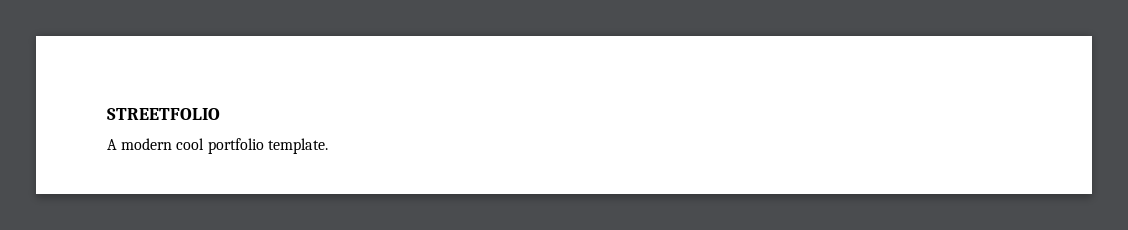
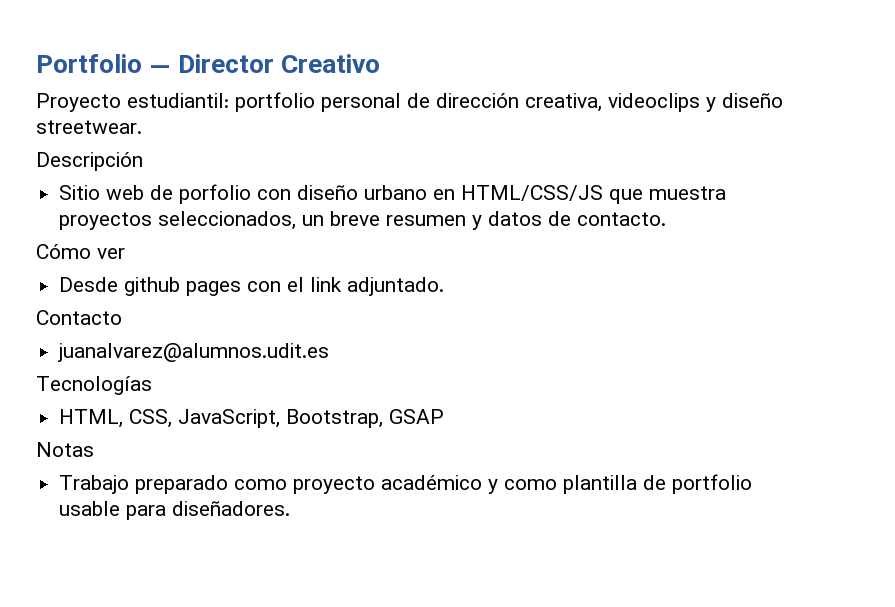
- STREETFOLIO
- A modern cool portfolio template.
+ Portfolio — Director Creativo
+ Proyecto estudiantil: portfolio personal de dirección creativa, videoclips y diseño streetwear.
+ Descripción
+ Sitio web de porfolio con diseño urbano en HTML/CSS/JS que muestra proyectos seleccionados, un breve resumen y datos de contacto.
+ Cómo ver
+ Desde github pages con el link adjuntado.
+ Contacto
+ juanalvarez@alumnos.udit.es
+ Tecnologías
+ HTML, CSS, JavaScript, Bootstrap, GSAP
+ Notas
+ Trabajo preparado como proyecto académico y como plantilla de portfolio usable para diseñadores.

